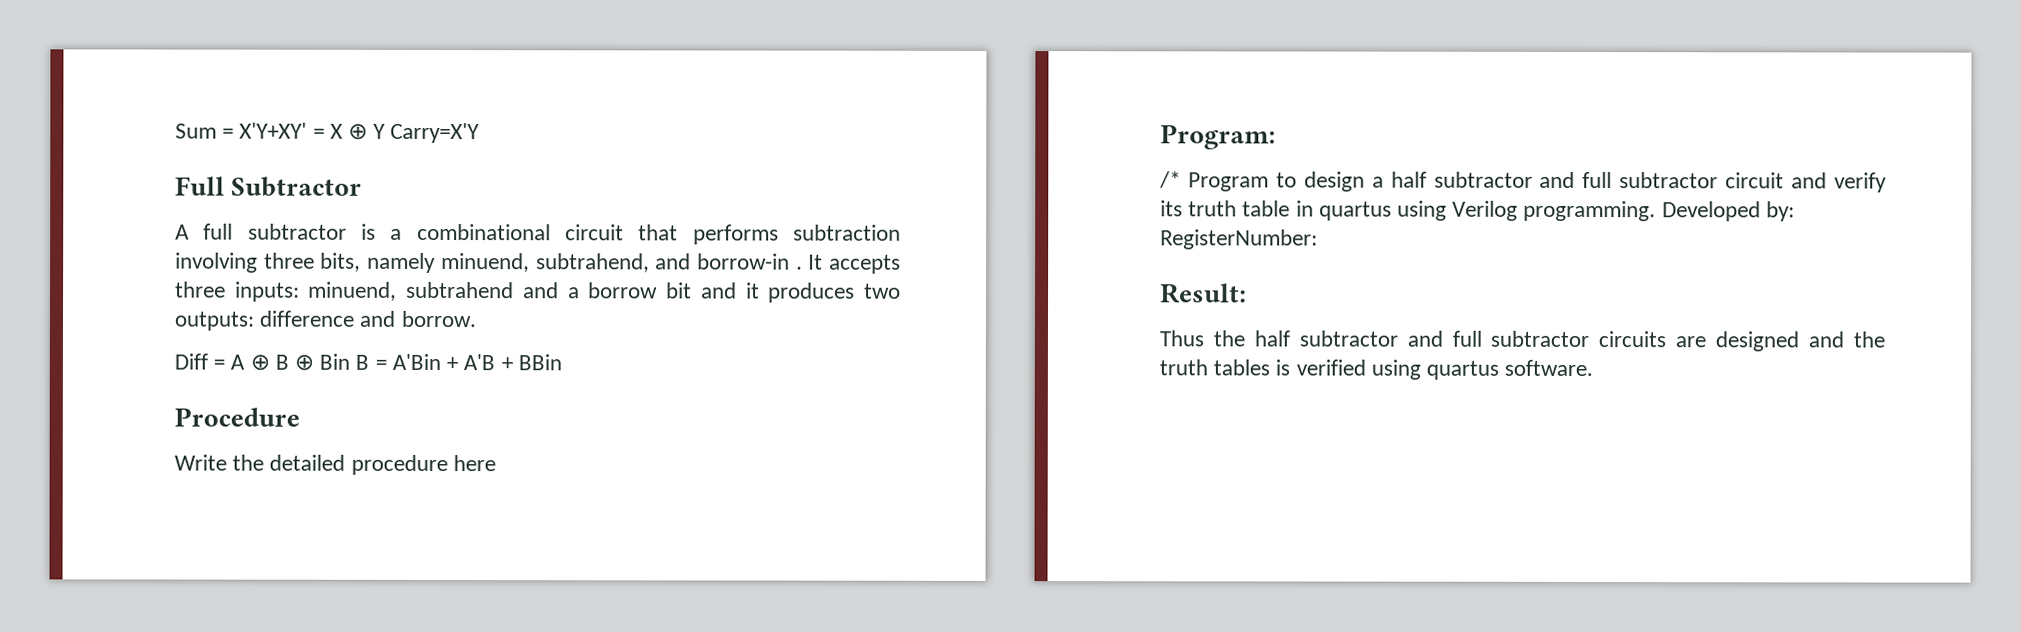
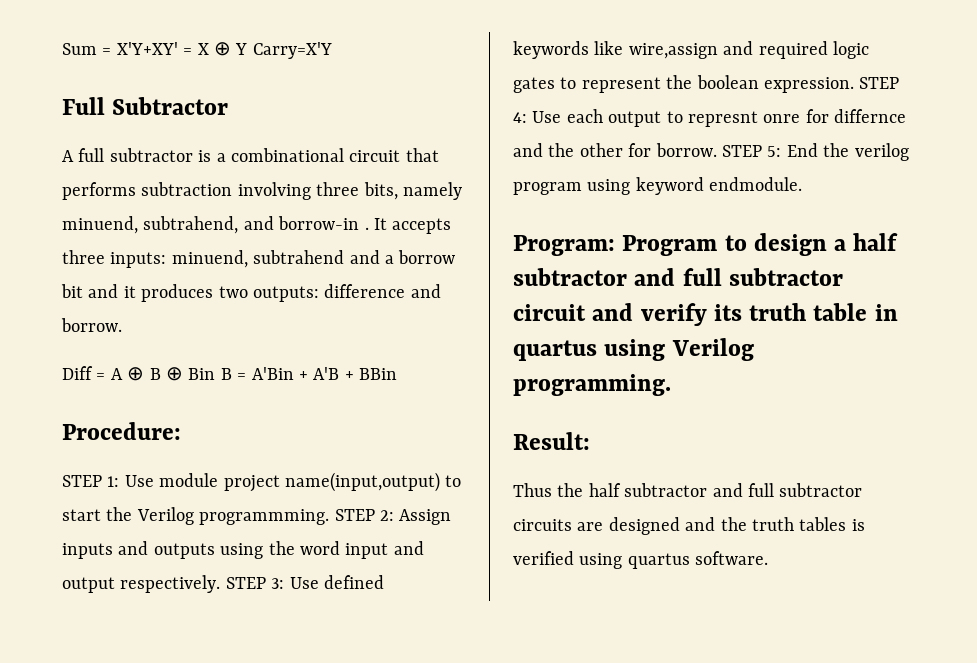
- Procedure
- Write the detailed procedure here
+ Procedure:
+ STEP 1: Use module project name(input,output) to start the Verilog programmming. STEP 2: Assign inputs and outputs using the word input and output respectively. STEP 3: Use defined keywords like wire,assign and required logic gates to represent the boolean expression. STEP 4: Use each output to represnt onre for differnce and the other for borrow. STEP 5: End the verilog program using keyword endmodule.
- Program:
- /* Program to design a half subtractor and full subtractor circuit and verify its truth table in quartus using Verilog programming. Developed by: RegisterNumber:
+ Program: Program to design a half subtractor and full subtractor circuit and verify its truth table in quartus using Verilog programming.

